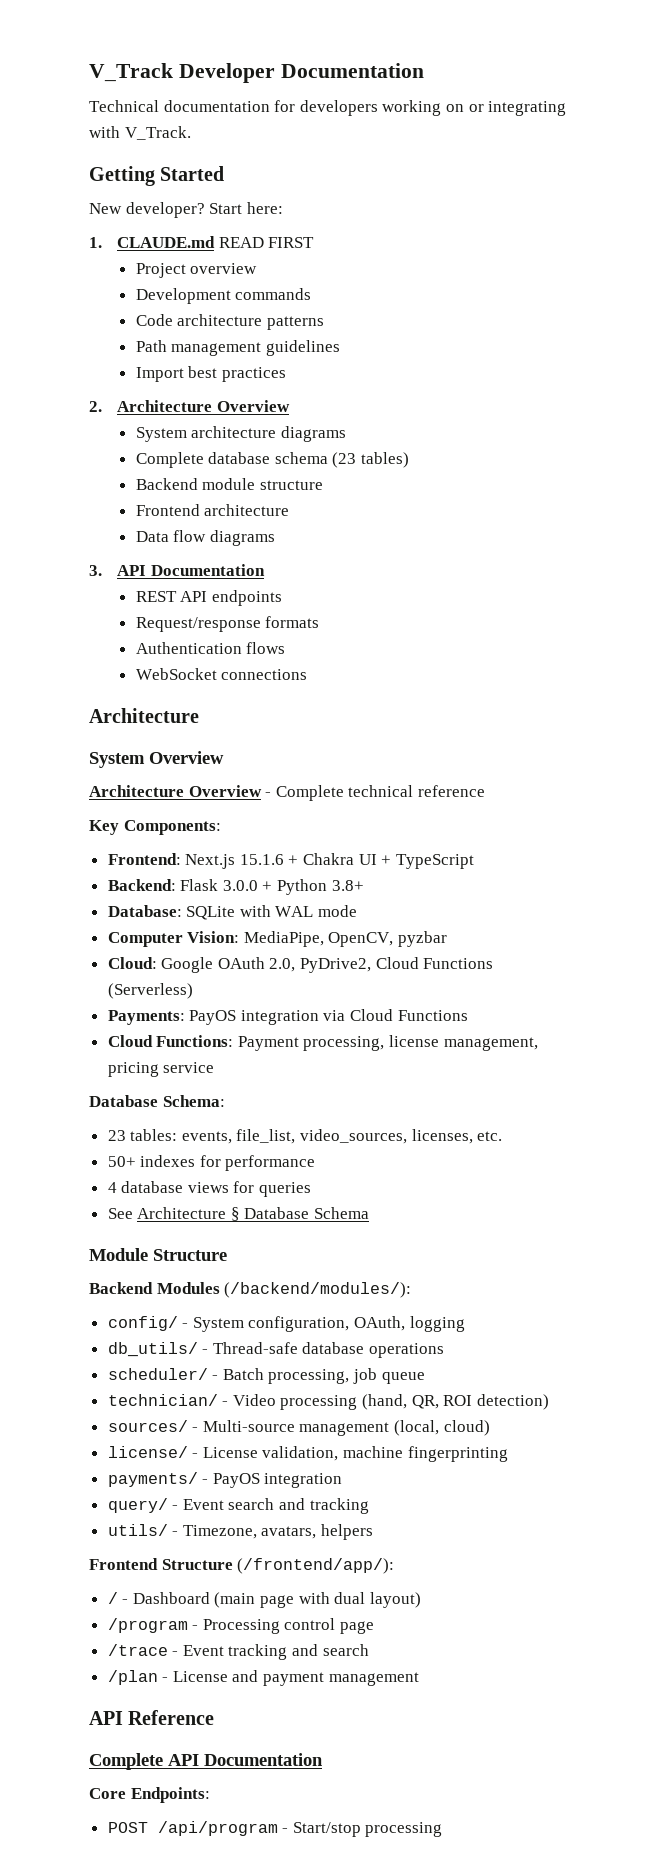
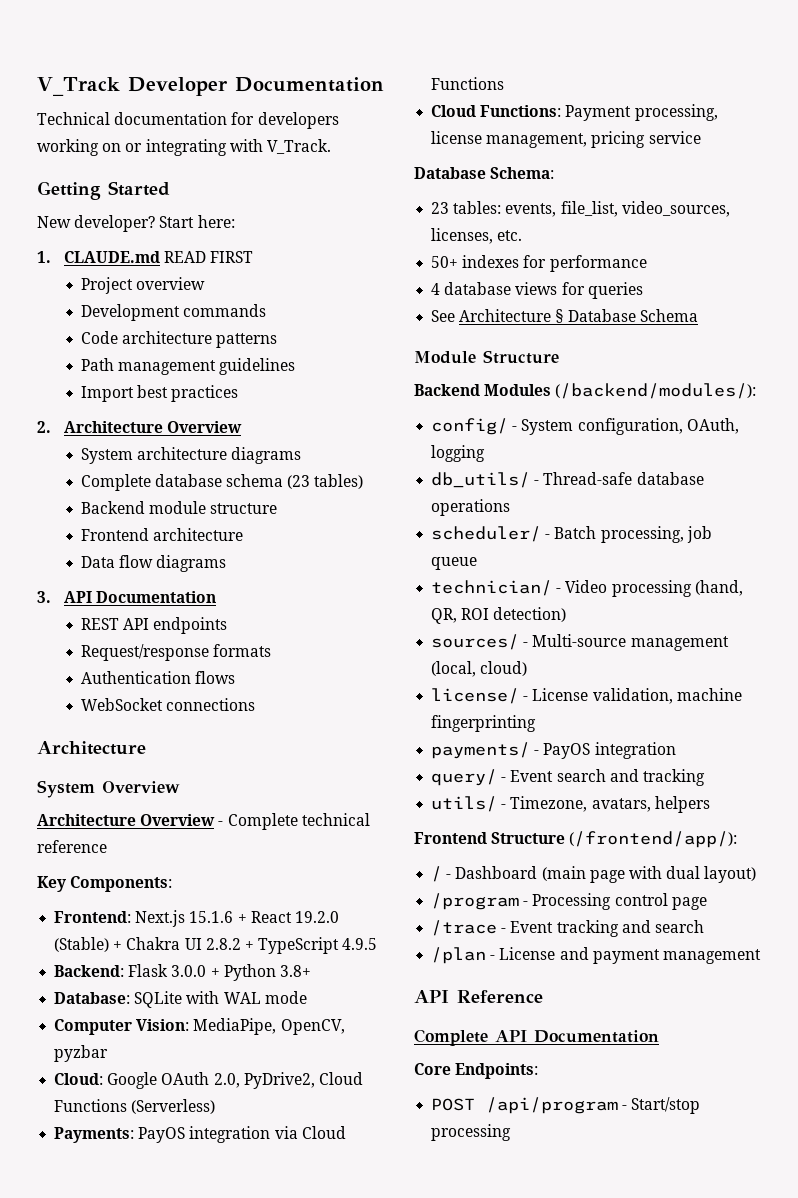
- Frontend: Next.js 15.1.6 + Chakra UI + TypeScript
+ Frontend: Next.js 15.1.6 + React 19.2.0 (Stable) + Chakra UI 2.8.2 + TypeScript 4.9.5

